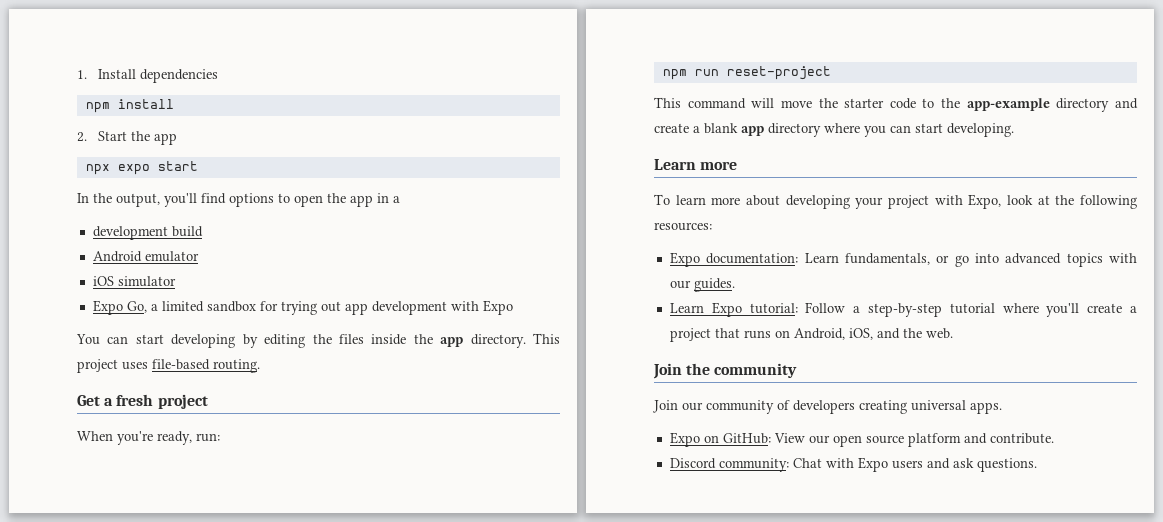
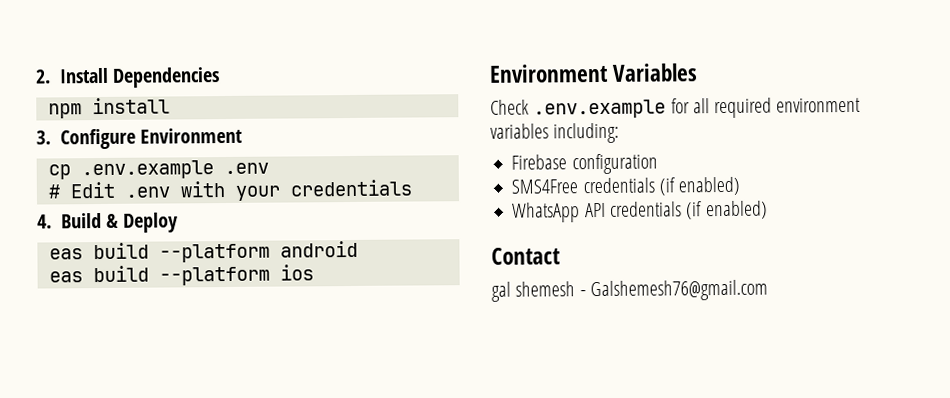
- 1. Install dependencies
+ 2. Install Dependencies
- 2. Start the app
- npx expo start
- In the output, you'll find options to open the app in a
- development build
- Android emulator
- iOS simulator
- Expo Go, a limited sandbox for trying out app development with Expo
- You can start developing by editing the files inside the app directory. This project uses file-based routing.
- Get a fresh project
- When you're ready, run:
- npm run reset-project
- This command will move the starter code to the app-example directory and create a blank app directory where you can start developing.
- Learn more
- To learn more about developing your project with Expo, look at the following resources:
- Expo documentation: Learn fundamentals, or go into advanced topics with our guides.
- Learn Expo tutorial: Follow a step-by-step tutorial where you'll create a project that runs on Android, iOS, and the web.
- Join the community
- Join our community of developers creating universal apps.
- Expo on GitHub: View our open source platform and contribute.
- Discord community: Chat with Expo users and ask questions.
+ 3. Configure Environment
+ cp .env.example .env
+ # Edit .env with your credentials
+ 4. Build & Deploy
+ eas build --platform android
+ eas build --platform ios
+ Environment Variables
+ Check .env.example for all required environment variables including:
+ Firebase configuration
+ SMS4Free credentials (if enabled)
+ WhatsApp API credentials (if enabled)
+ Contact
+ gal shemesh - Galshemesh76@gmail.com

